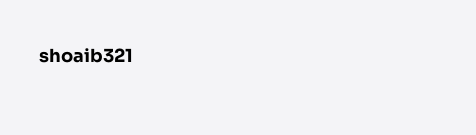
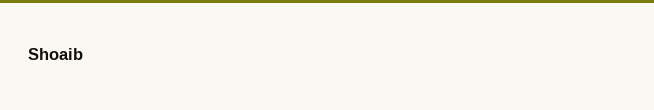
- shoaib321
+ Shoaib

